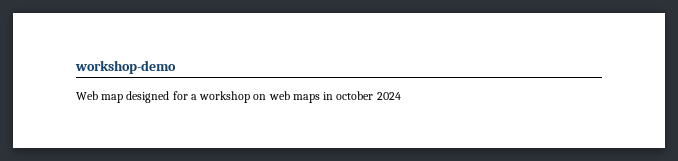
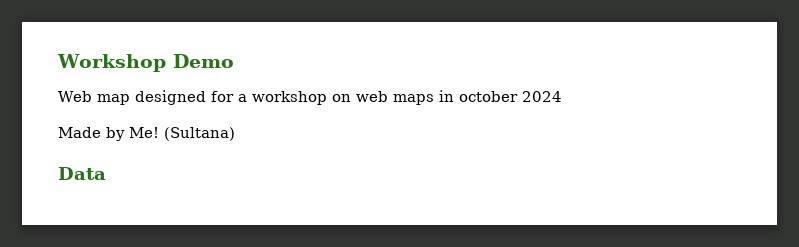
- workshop-demo
+ Workshop Demo
+ Made by Me! (Sultana)
+ Data

